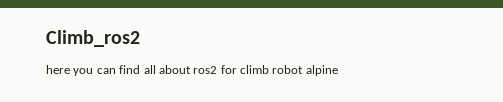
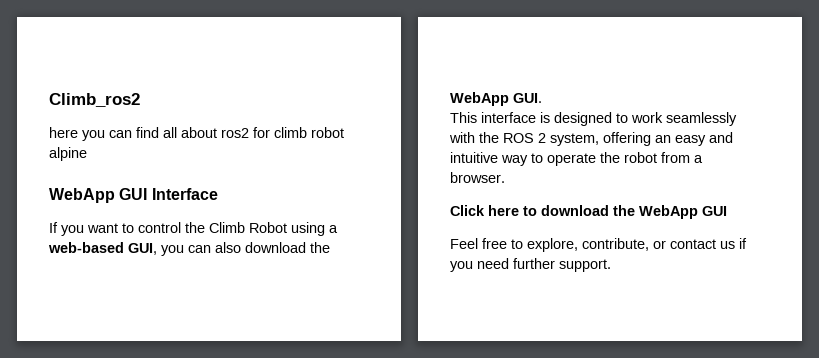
+ WebApp GUI Interface
+ If you want to control the Climb Robot using a web-based GUI, you can also download the WebApp GUI.
+ This interface is designed to work seamlessly with the ROS 2 system, offering an easy and intuitive way to operate the robot from a browser.
+ Click here to download the WebApp GUI
+ Feel free to explore, contribute, or contact us if you need further support.

